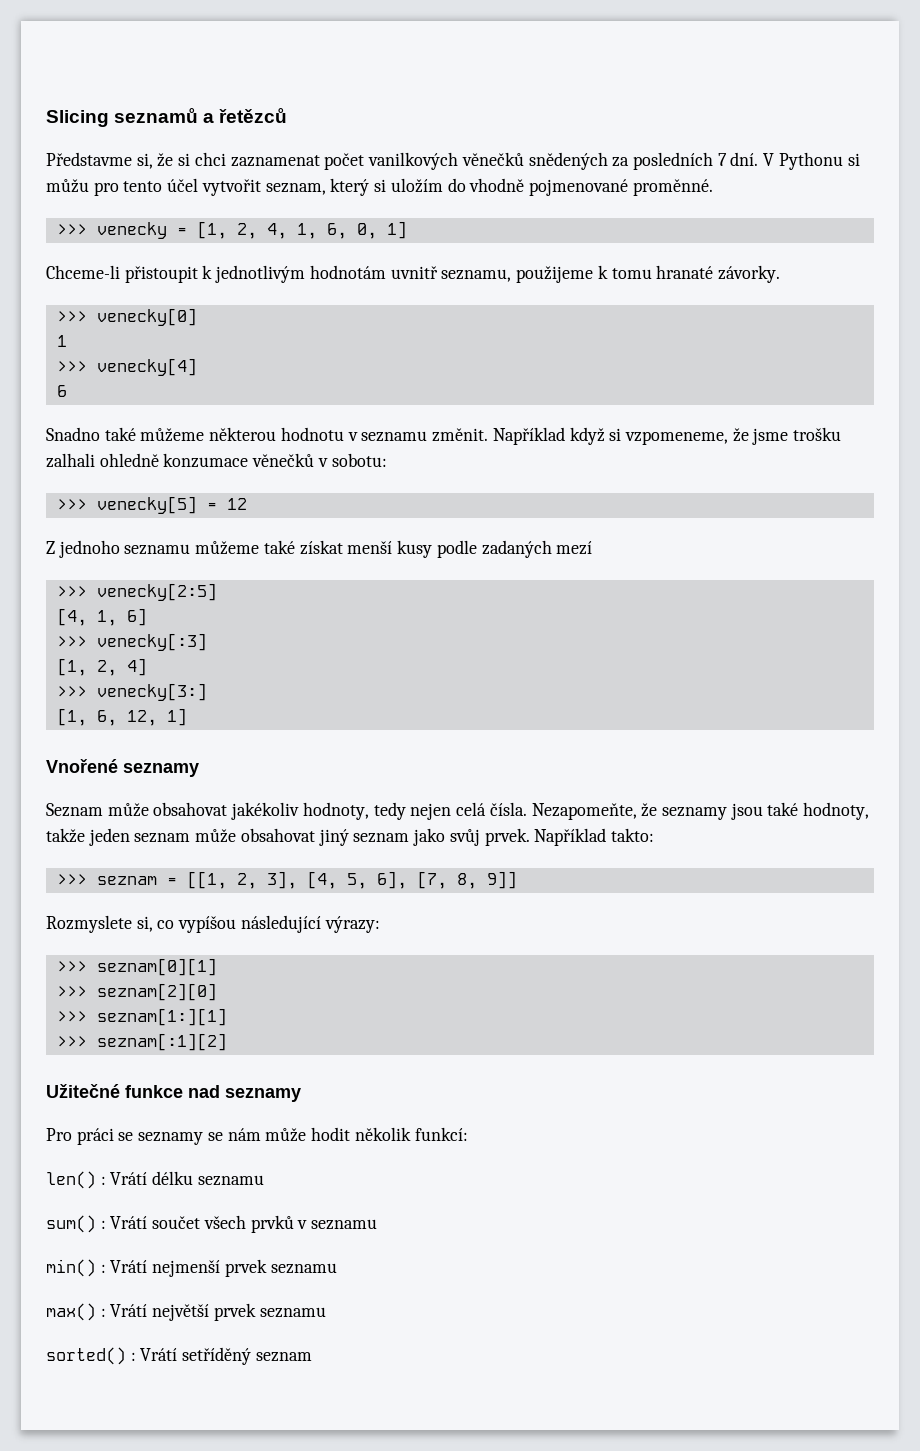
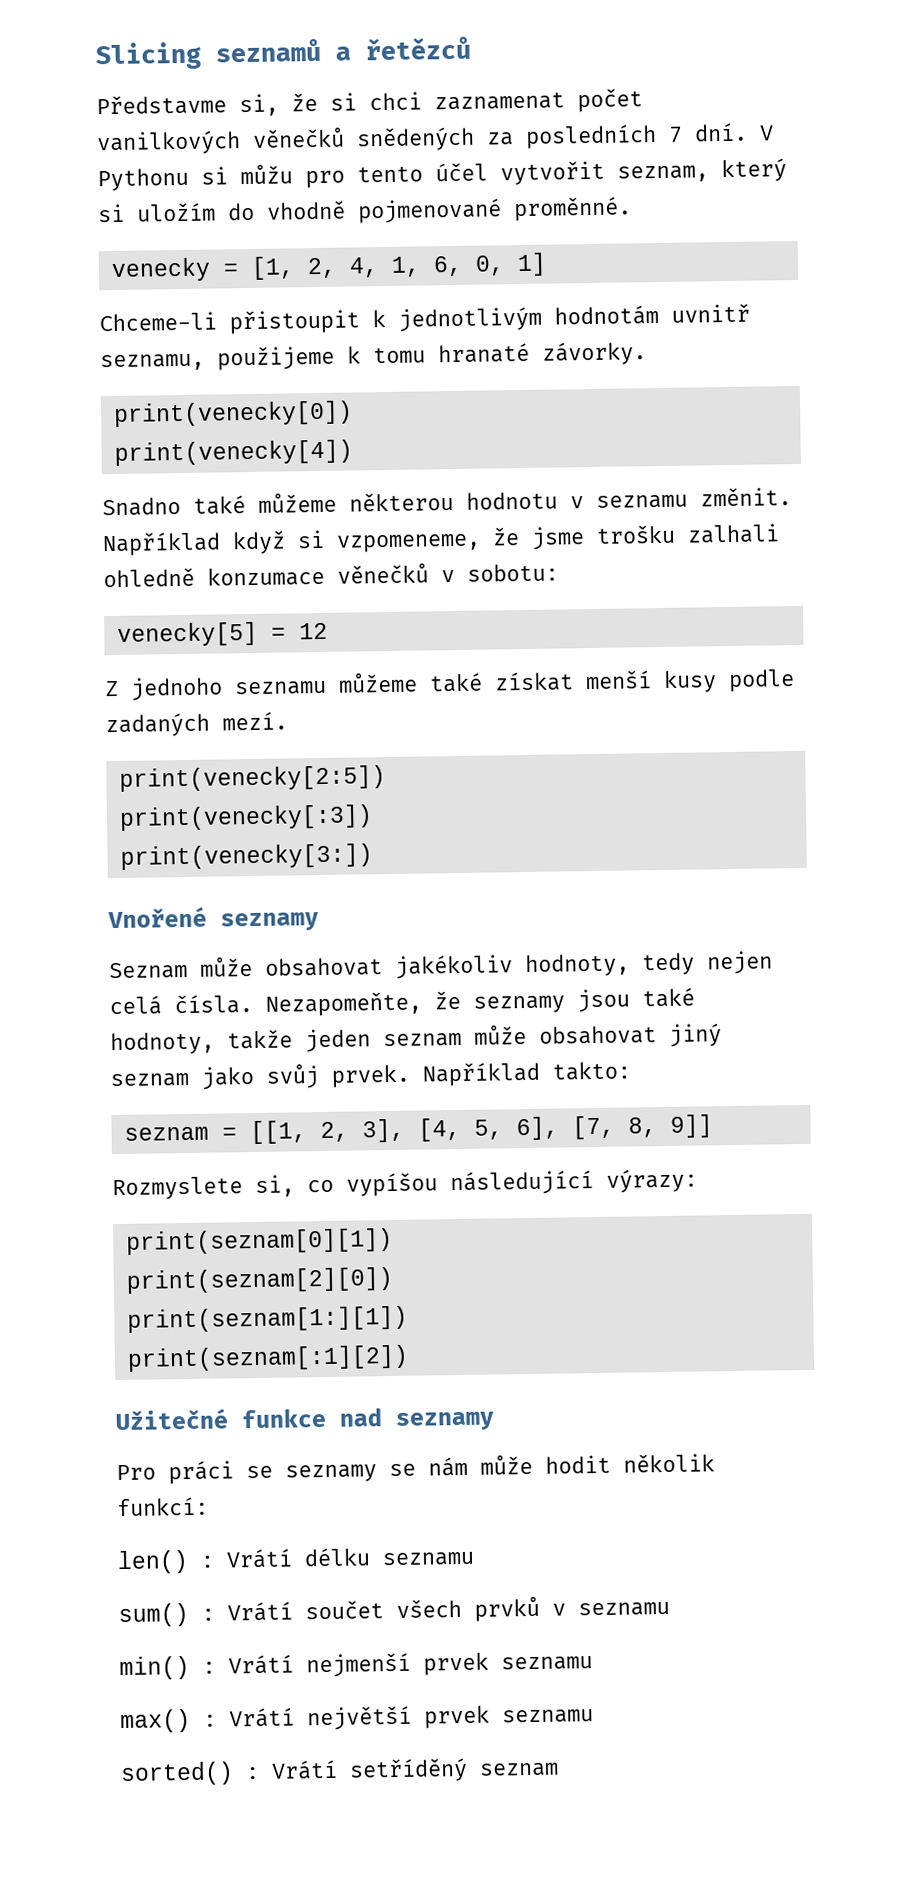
- >>> venecky = [1, 2, 4, 1, 6, 0, 1]
+ venecky = [1, 2, 4, 1, 6, 0, 1]
- >>> venecky[0]
- 1
- >>> venecky[4]
- 6
+ print(venecky[0])
+ print(venecky[4])
- >>> venecky[5] = 12
+ venecky[5] = 12
- Z jednoho seznamu můžeme také získat menší kusy podle zadaných mezí
- >>> venecky[2:5]
- [4, 1, 6]
- >>> venecky[:3]
- [1, 2, 4]
- >>> venecky[3:]
- [1, 6, 12, 1]
+ Z jednoho seznamu můžeme také získat menší kusy podle zadaných mezí.
+ print(venecky[2:5])
+ print(venecky[:3])
+ print(venecky[3:])
- >>> seznam = [[1, 2, 3], [4, 5, 6], [7, 8, 9]]
+ seznam = [[1, 2, 3], [4, 5, 6], [7, 8, 9]]
- >>> seznam[0][1]
- >>> seznam[2][0]
- >>> seznam[1:][1]
- >>> seznam[:1][2]
+ print(seznam[0][1])
+ print(seznam[2][0])
+ print(seznam[1:][1])
+ print(seznam[:1][2])

